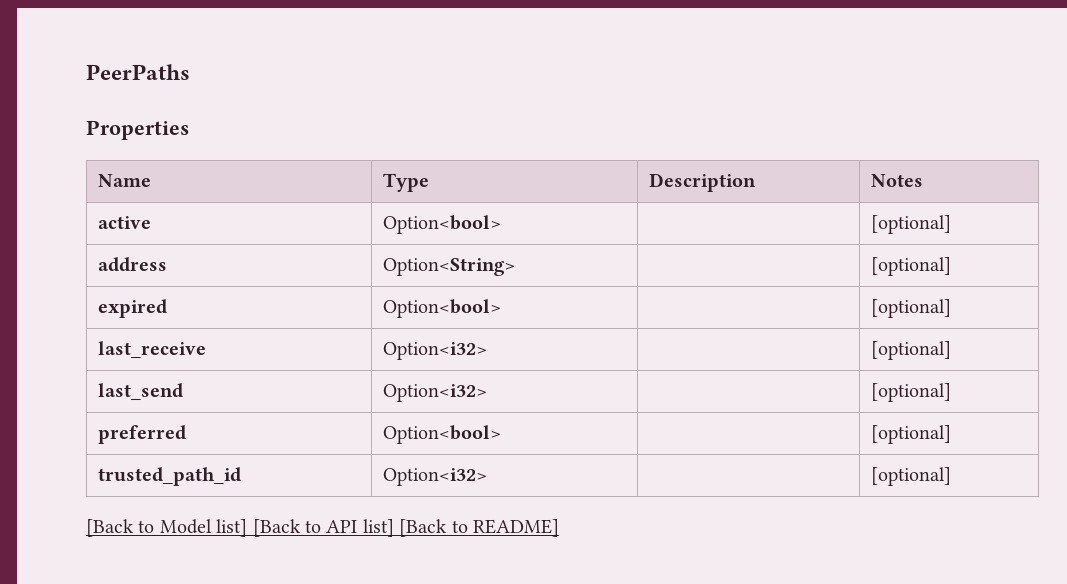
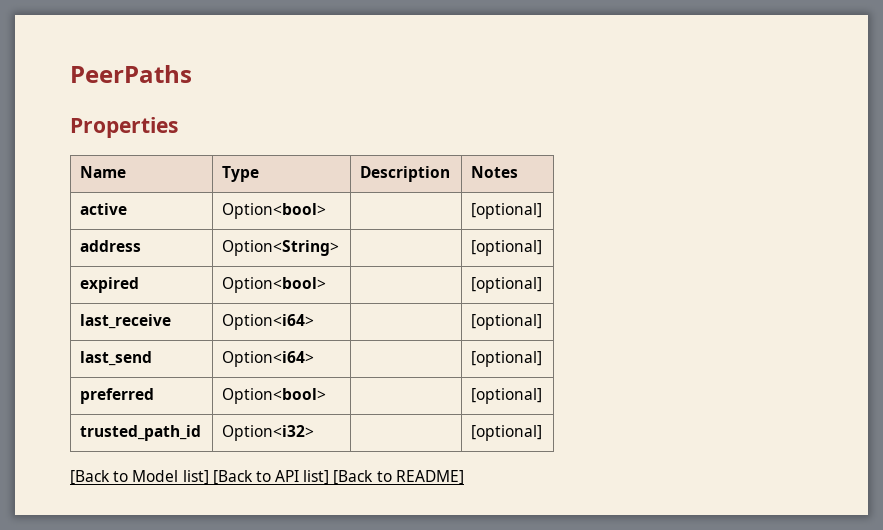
- last_receive | Option<i32> | | [optional]
+ last_receive | Option<i64> | | [optional]
- last_send | Option<i32> | | [optional]
+ last_send | Option<i64> | | [optional]

